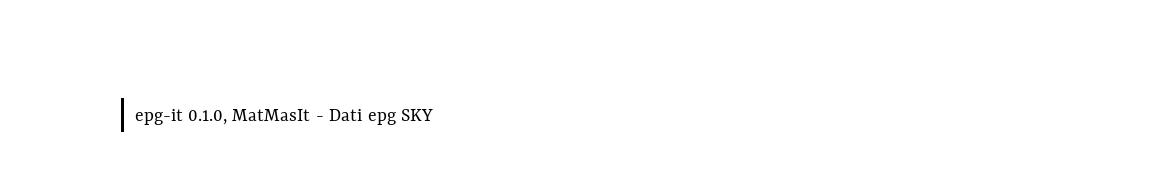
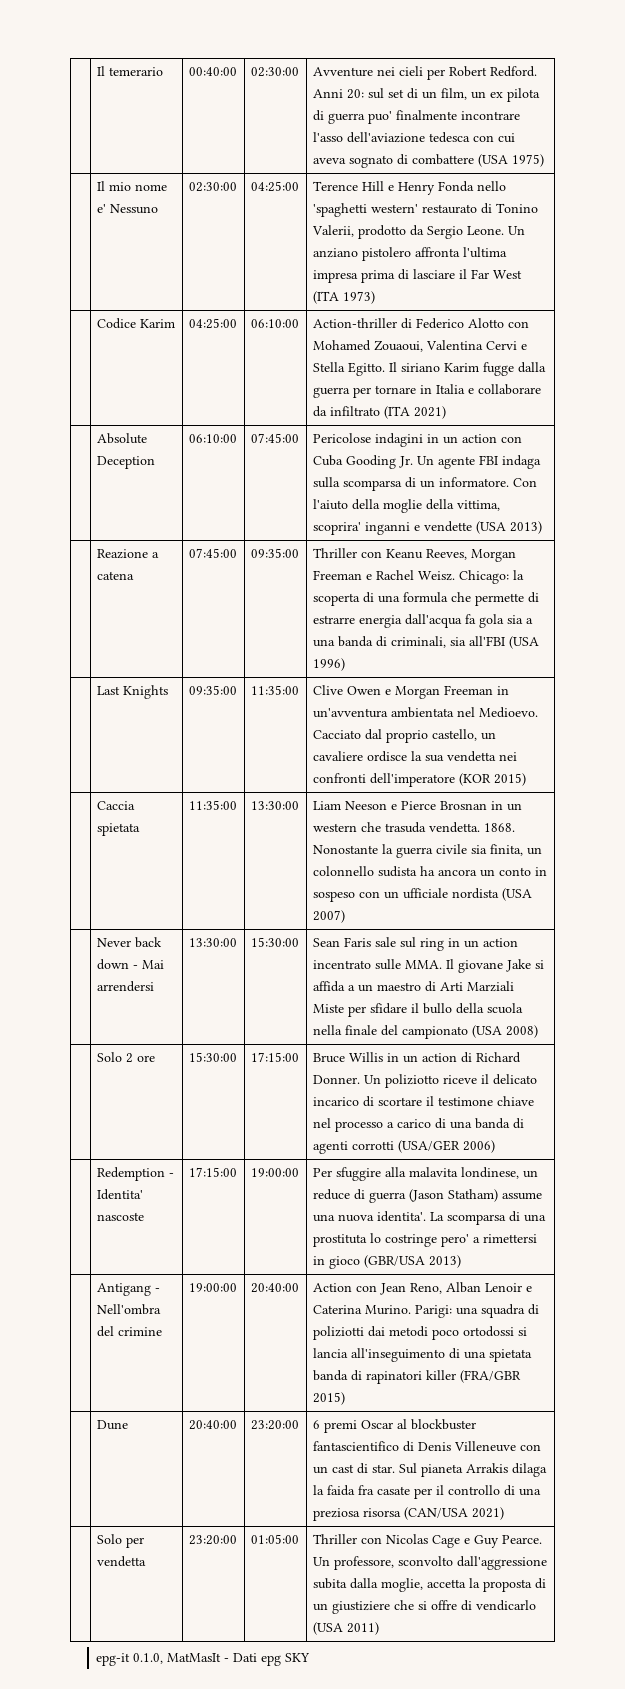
+ | Il temerario | 00:40:00 | 02:30:00 | Avventure nei cieli per Robert Redford. Anni 20: sul set di un film, un ex pilota di guerra puo' finalmente incontrare l'asso dell'aviazione tedesca con cui aveva sognato di combattere (USA 1975)
+ | Il mio nome e' Nessuno | 02:30:00 | 04:25:00 | Terence Hill e Henry Fonda nello 'spaghetti western' restaurato di Tonino Valerii, prodotto da Sergio Leone. Un anziano pistolero affronta l'ultima impresa prima di lasciare il Far West (ITA 1973)
+ | Codice Karim | 04:25:00 | 06:10:00 | Action-thriller di Federico Alotto con Mohamed Zouaoui, Valentina Cervi e Stella Egitto. Il siriano Karim fugge dalla guerra per tornare in Italia e collaborare da infiltrato (ITA 2021)
+ | Absolute Deception | 06:10:00 | 07:45:00 | Pericolose indagini in un action con Cuba Gooding Jr. Un agente FBI indaga sulla scomparsa di un informatore. Con l'aiuto della moglie della vittima, scoprira' inganni e vendette (USA 2013)
+ | Reazione a catena | 07:45:00 | 09:35:00 | Thriller con Keanu Reeves, Morgan Freeman e Rachel Weisz. Chicago: la scoperta di una formula che permette di estrarre energia dall'acqua fa gola sia a una banda di criminali, sia all'FBI (USA 1996)
+ | Last Knights | 09:35:00 | 11:35:00 | Clive Owen e Morgan Freeman in un'avventura ambientata nel Medioevo. Cacciato dal proprio castello, un cavaliere ordisce la sua vendetta nei confronti dell'imperatore (KOR 2015)
+ | Caccia spietata | 11:35:00 | 13:30:00 | Liam Neeson e Pierce Brosnan in un western che trasuda vendetta. 1868. Nonostante la guerra civile sia finita, un colonnello sudista ha ancora un conto in sospeso con un ufficiale nordista (USA 2007)
+ | Never back down - Mai arrendersi | 13:30:00 | 15:30:00 | Sean Faris sale sul ring in un action incentrato sulle MMA. Il giovane Jake si affida a un maestro di Arti Marziali Miste per sfidare il bullo della scuola nella finale del campionato (USA 2008)
+ | Solo 2 ore | 15:30:00 | 17:15:00 | Bruce Willis in un action di Richard Donner. Un poliziotto riceve il delicato incarico di scortare il testimone chiave nel processo a carico di una banda di agenti corrotti (USA/GER 2006)
+ | Redemption - Identita' nascoste | 17:15:00 | 19:00:00 | Per sfuggire alla malavita londinese, un reduce di guerra (Jason Statham) assume una nuova identita'. La scomparsa di una prostituta lo costringe pero' a rimettersi in gioco (GBR/USA 2013)
+ | Antigang - Nell'ombra del crimine | 19:00:00 | 20:40:00 | Action con Jean Reno, Alban Lenoir e Caterina Murino. Parigi: una squadra di poliziotti dai metodi poco ortodossi si lancia all'inseguimento di una spietata banda di rapinatori killer (FRA/GBR 2015)
+ | Dune | 20:40:00 | 23:20:00 | 6 premi Oscar al blockbuster fantascientifico di Denis Villeneuve con un cast di star. Sul pianeta Arrakis dilaga la faida fra casate per il controllo di una preziosa risorsa (CAN/USA 2021)
+ | Solo per vendetta | 23:20:00 | 01:05:00 | Thriller con Nicolas Cage e Guy Pearce. Un professore, sconvolto dall'aggressione subita dalla moglie, accetta la proposta di un giustiziere che si offre di vendicarlo (USA 2011)

